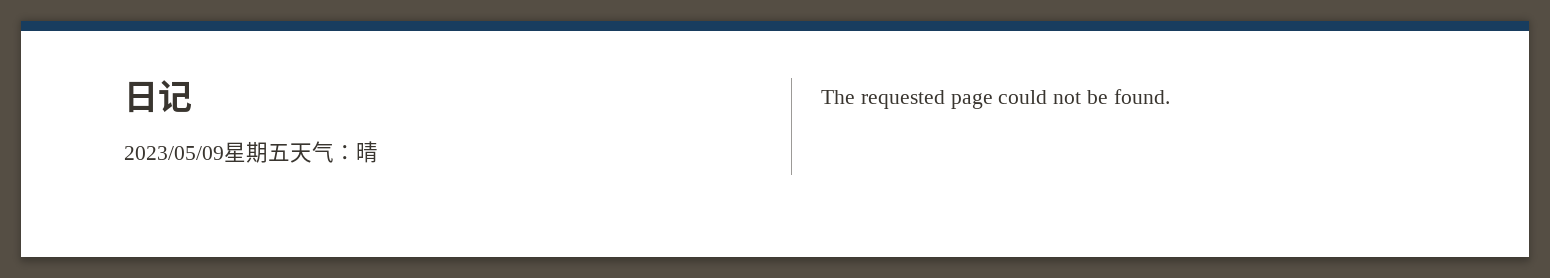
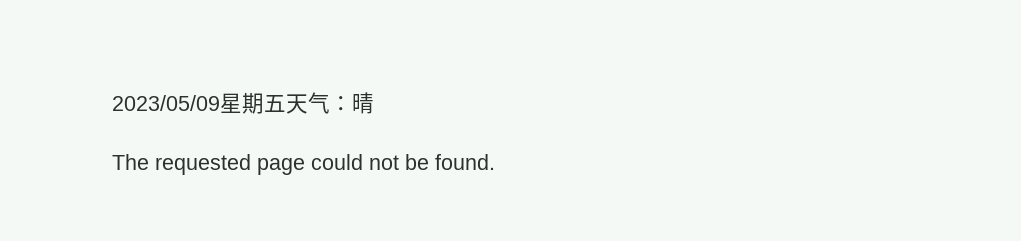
- 日记

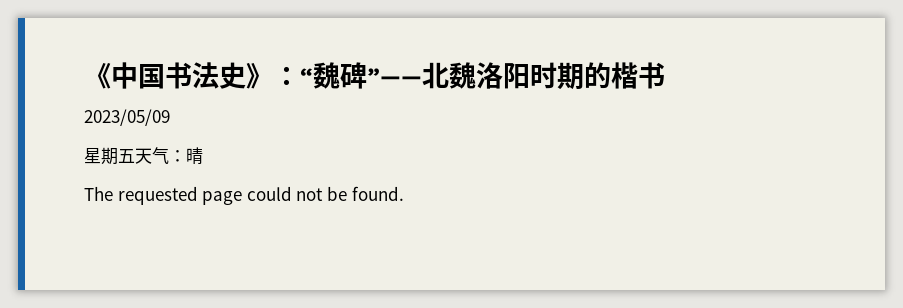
+ 《中国书法史》：“魏碑”——北魏洛阳时期的楷书
- 2023/05/09星期五天气：晴
+ 2023/05/09
+ 星期五天气：晴

